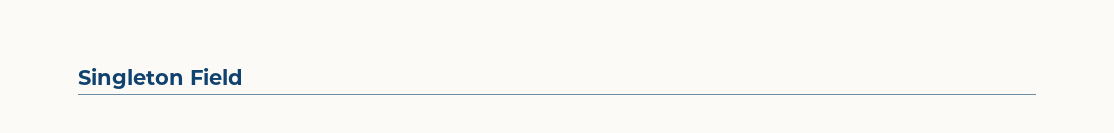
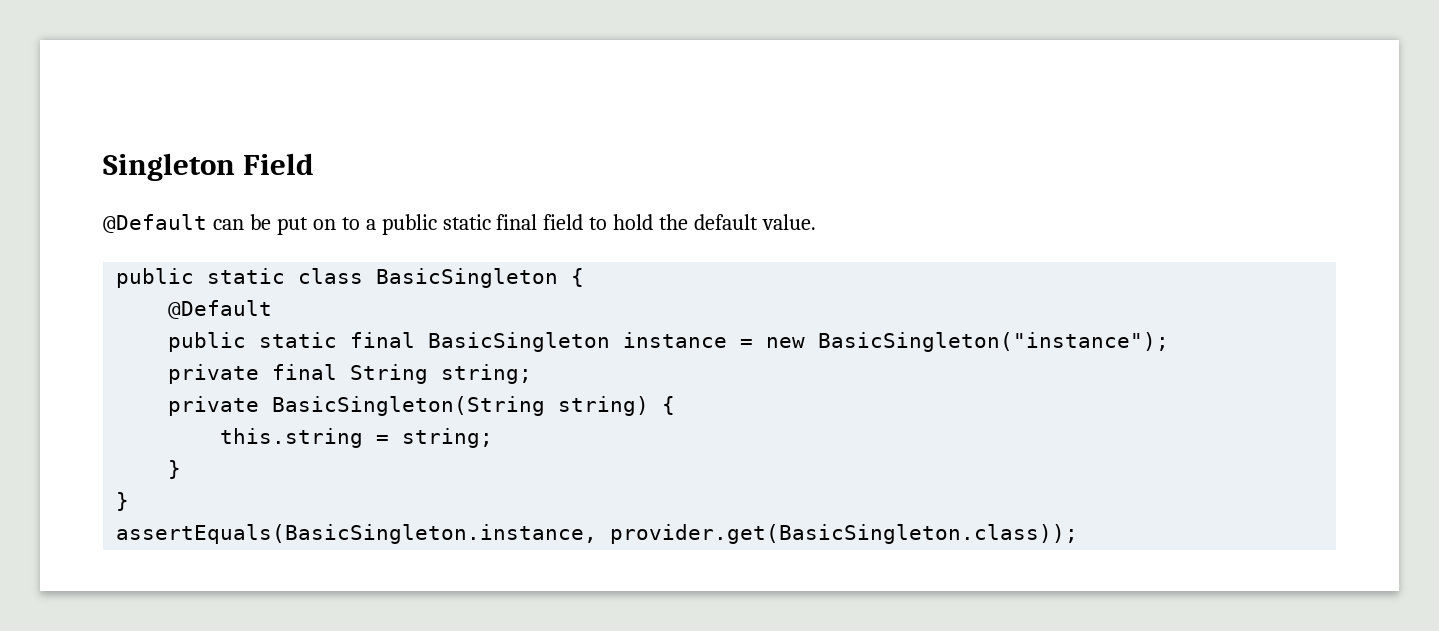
+ @Default can be put on to a public static final field to hold the default value.
+ public static class BasicSingleton {
+ @Default
+ public static final BasicSingleton instance = new BasicSingleton("instance");
+ private final String string;
+ private BasicSingleton(String string) {
+ this.string = string;
+ }
+ }
+ assertEquals(BasicSingleton.instance, provider.get(BasicSingleton.class));

